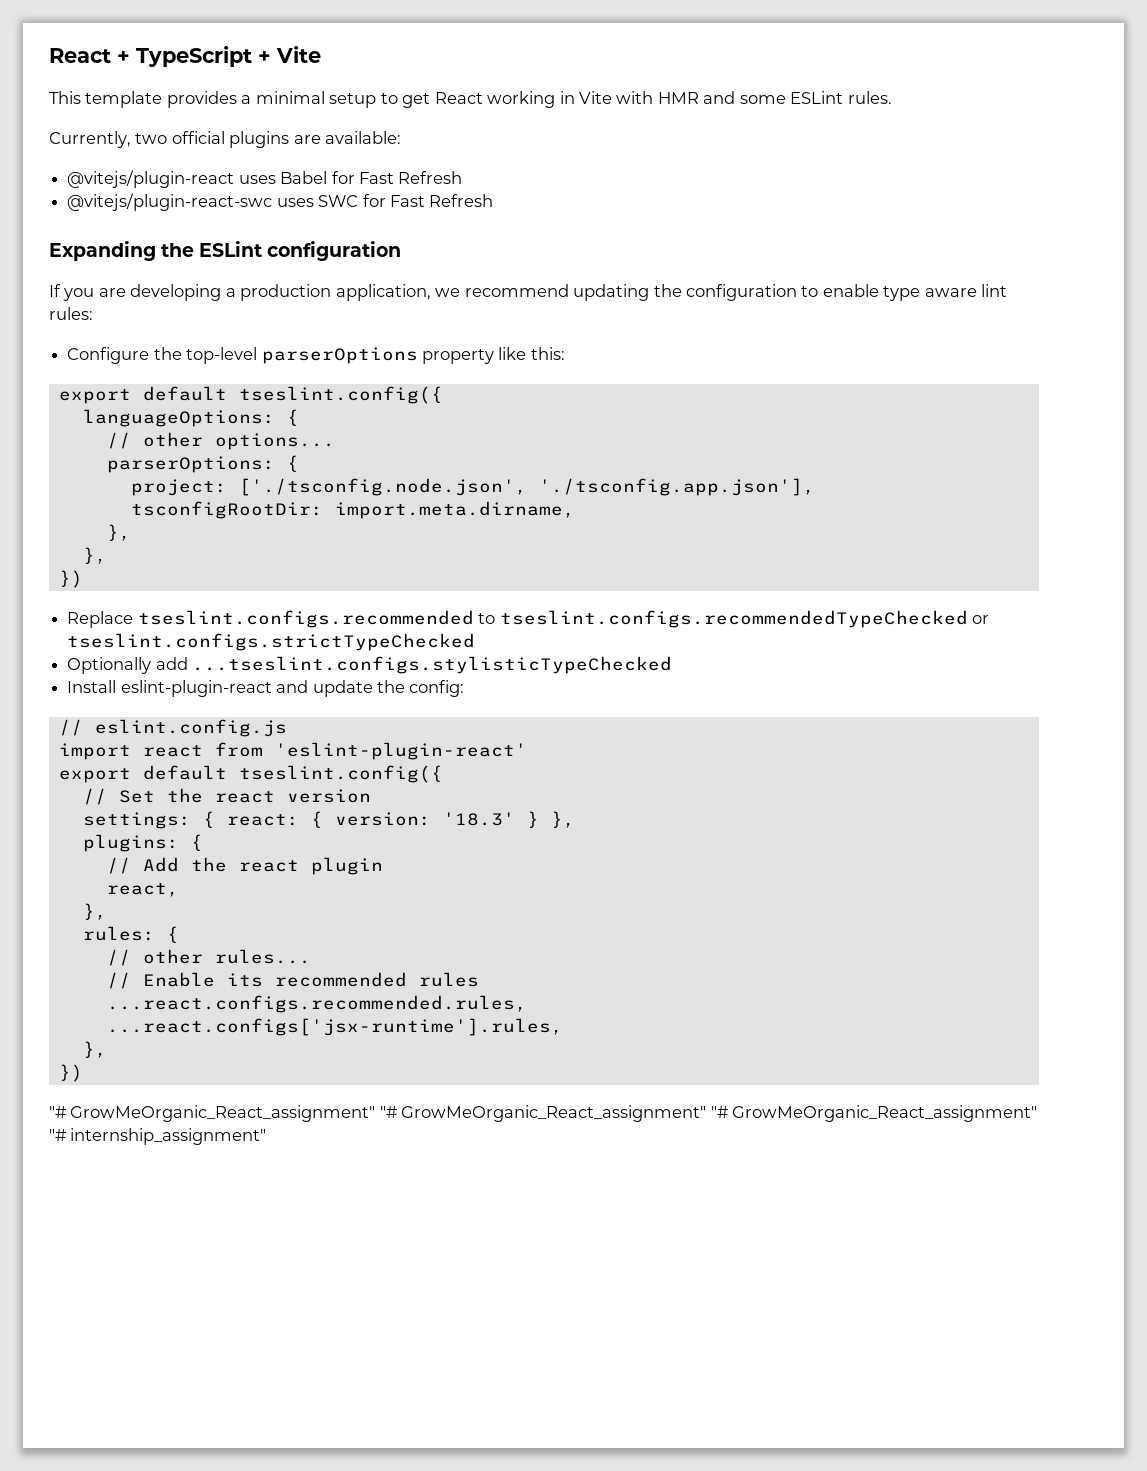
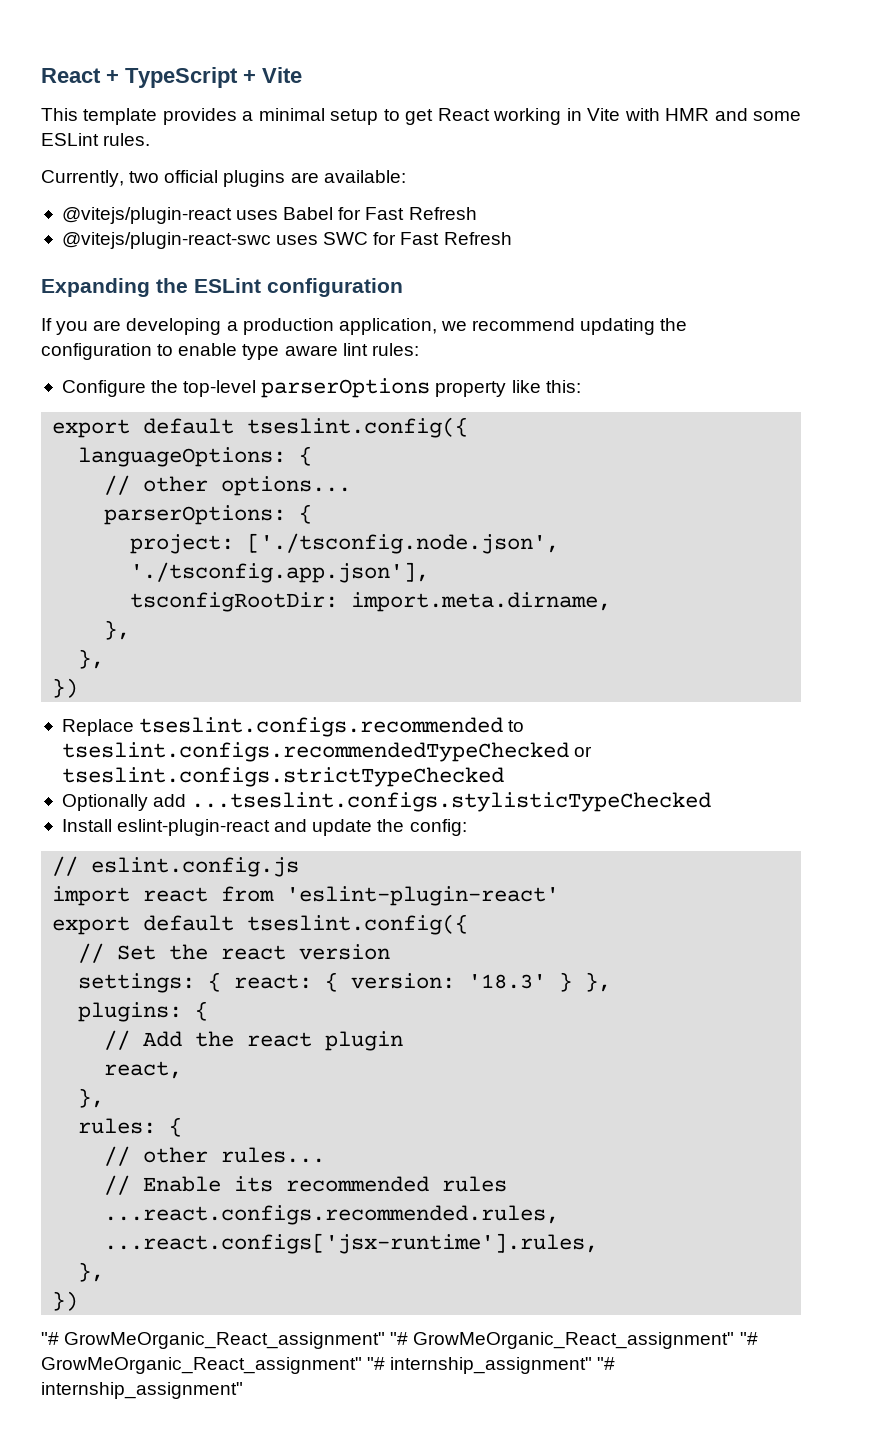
- "# GrowMeOrganic_React_assignment" "# GrowMeOrganic_React_assignment" "# GrowMeOrganic_React_assignment" "# internship_assignment"
+ "# GrowMeOrganic_React_assignment" "# GrowMeOrganic_React_assignment" "# GrowMeOrganic_React_assignment" "# internship_assignment" "# internship_assignment"

